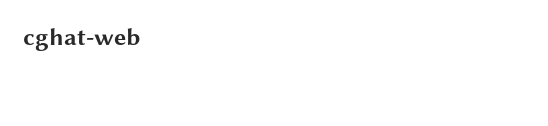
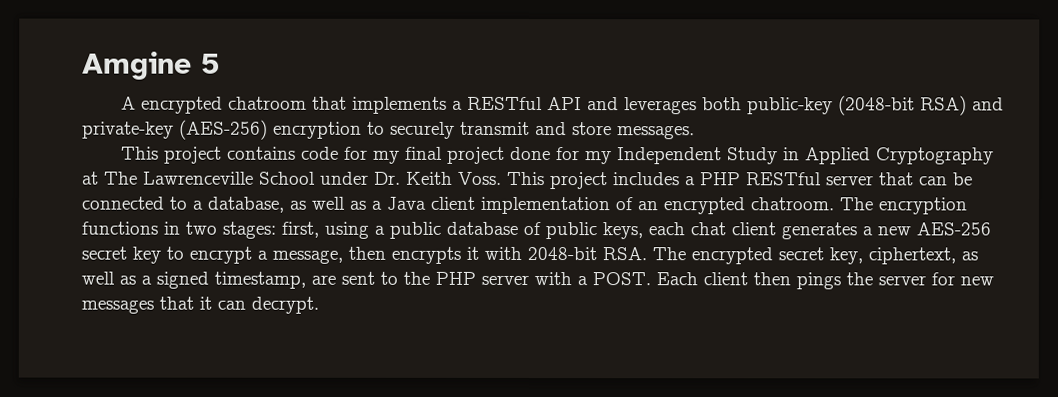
- cghat-web
+ Amgine 5
+ A encrypted chatroom that implements a RESTful API and leverages both public-key (2048-bit RSA) and private-key (AES-256) encryption to securely transmit and store messages.
+ This project contains code for my final project done for my Independent Study in Applied Cryptography at The Lawrenceville School under Dr. Keith Voss. This project includes a PHP RESTful server that can be connected to a database, as well as a Java client implementation of an encrypted chatroom. The encryption functions in two stages: first, using a public database of public keys, each chat client generates a new AES-256 secret key to encrypt a message, then encrypts it with 2048-bit RSA. The encrypted secret key, ciphertext, as well as a signed timestamp, are sent to the PHP server with a POST. Each client then pings the server for new messages that it can decrypt.

